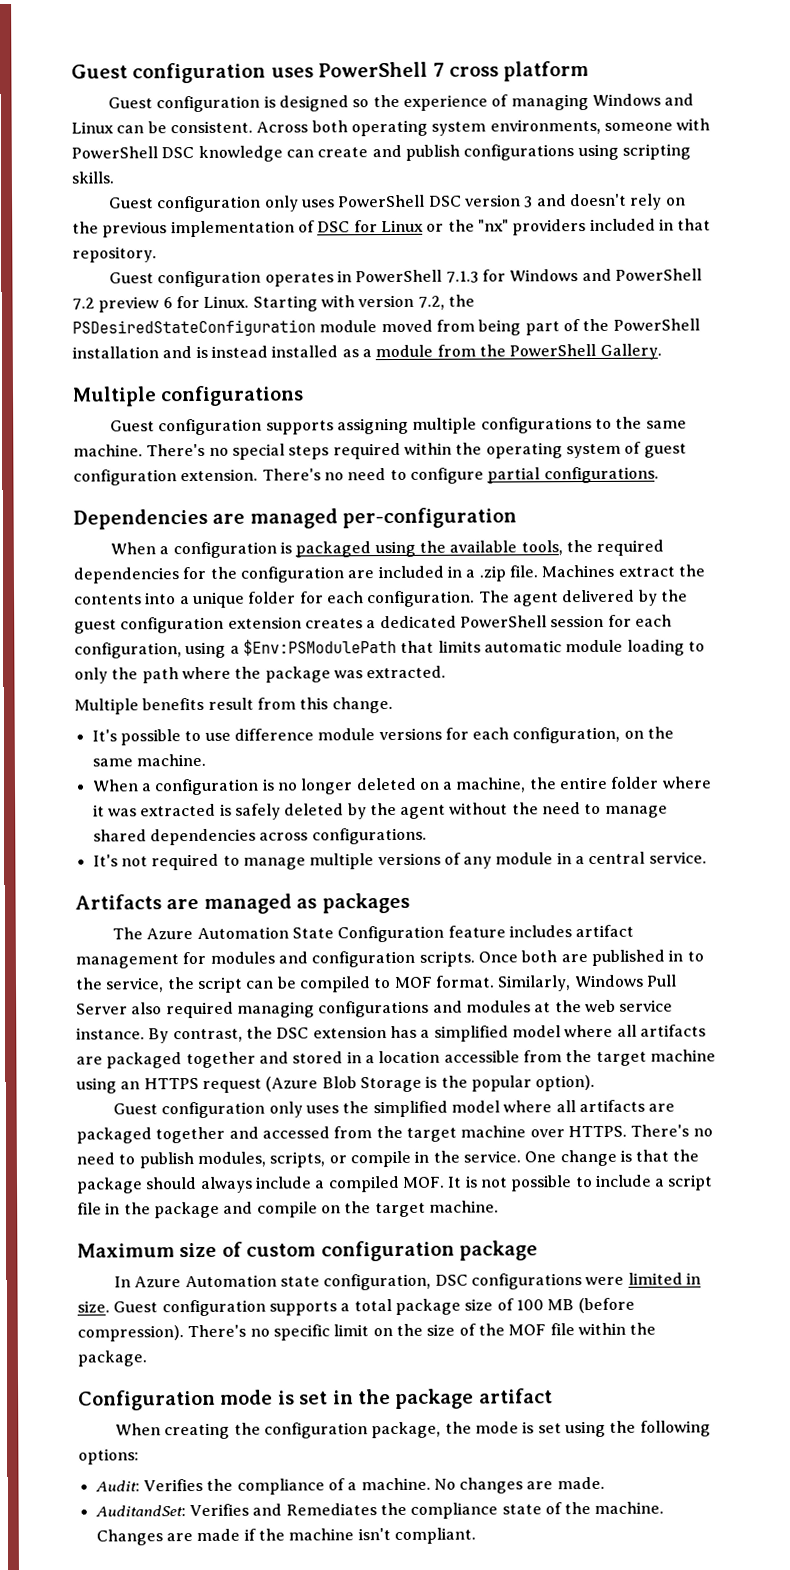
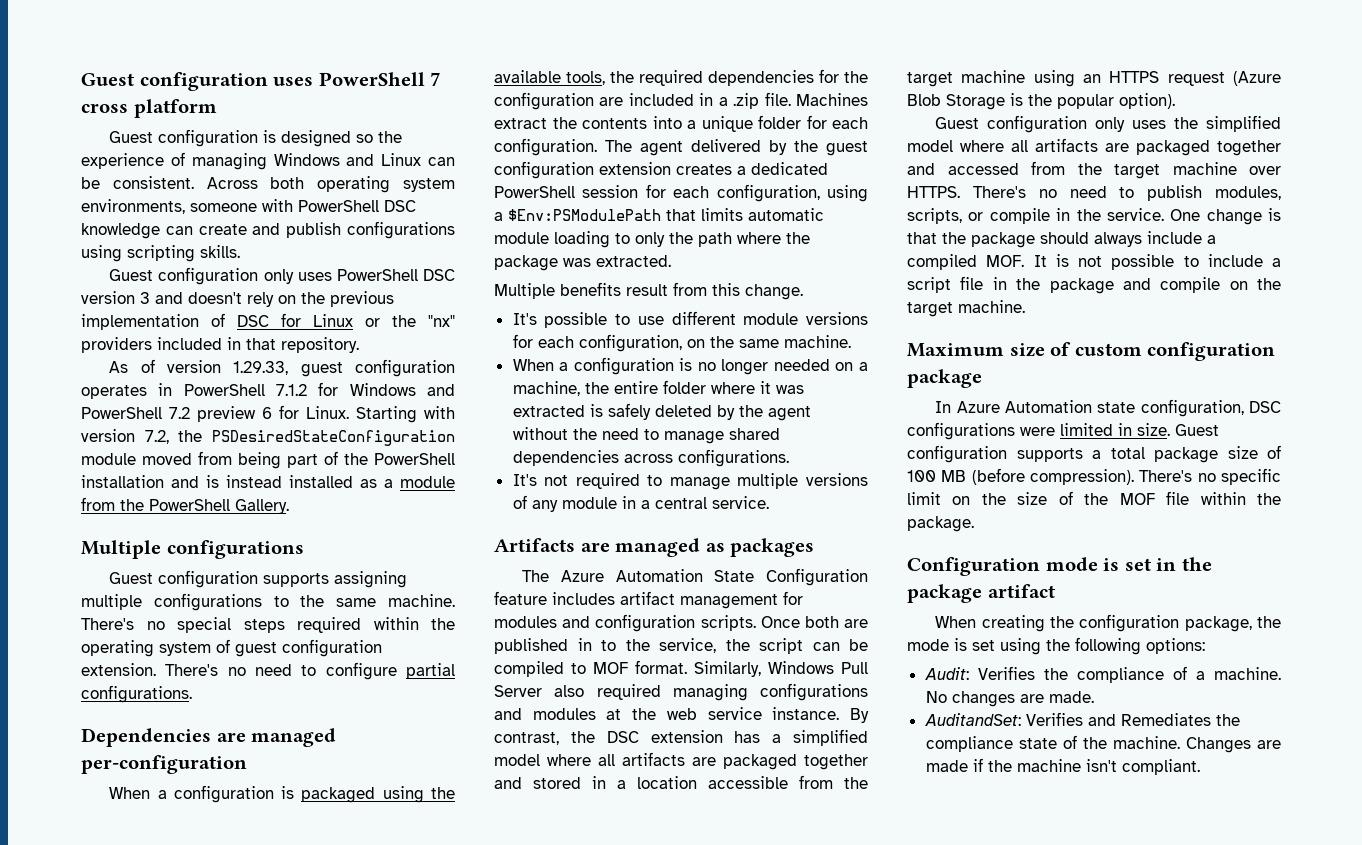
- Guest configuration operates in PowerShell 7.1.3 for Windows and PowerShell 7.2 preview 6 for Linux.
+ As of version 1.29.33, guest configuration operates in PowerShell 7.1.2 for Windows and PowerShell 7.2 preview 6 for Linux.
- It's possible to use difference module versions for each configuration, on the same machine.
+ It's possible to use different module versions for each configuration, on the same machine.
- When a configuration is no longer deleted on a machine, the entire folder where it was extracted is safely deleted by the agent without the need to manage shared dependencies across configurations.
+ When a configuration is no longer needed on a machine, the entire folder where it was extracted is safely deleted by the agent without the need to manage shared dependencies across configurations.

